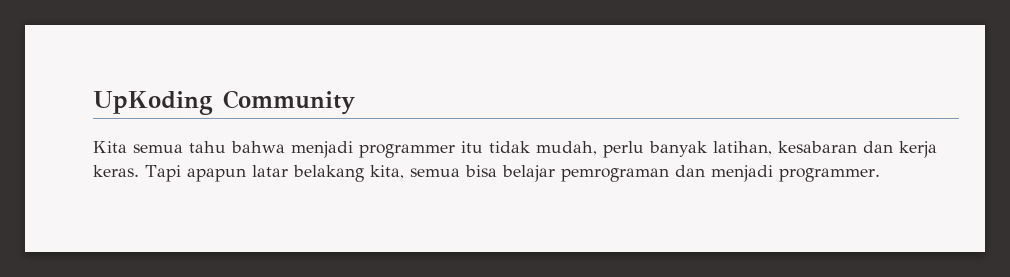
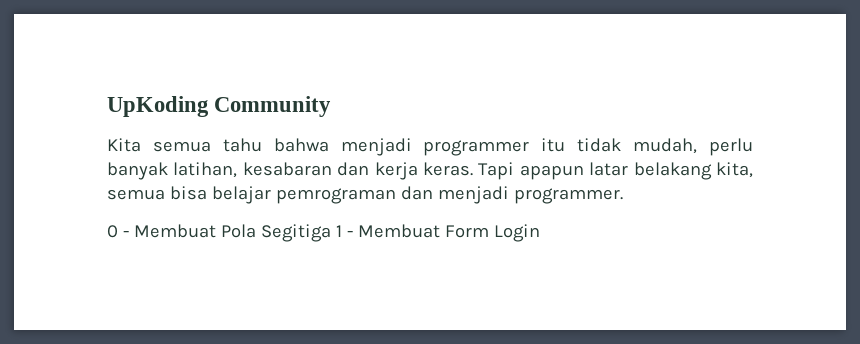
+ 0 - Membuat Pola Segitiga 1 - Membuat Form Login

